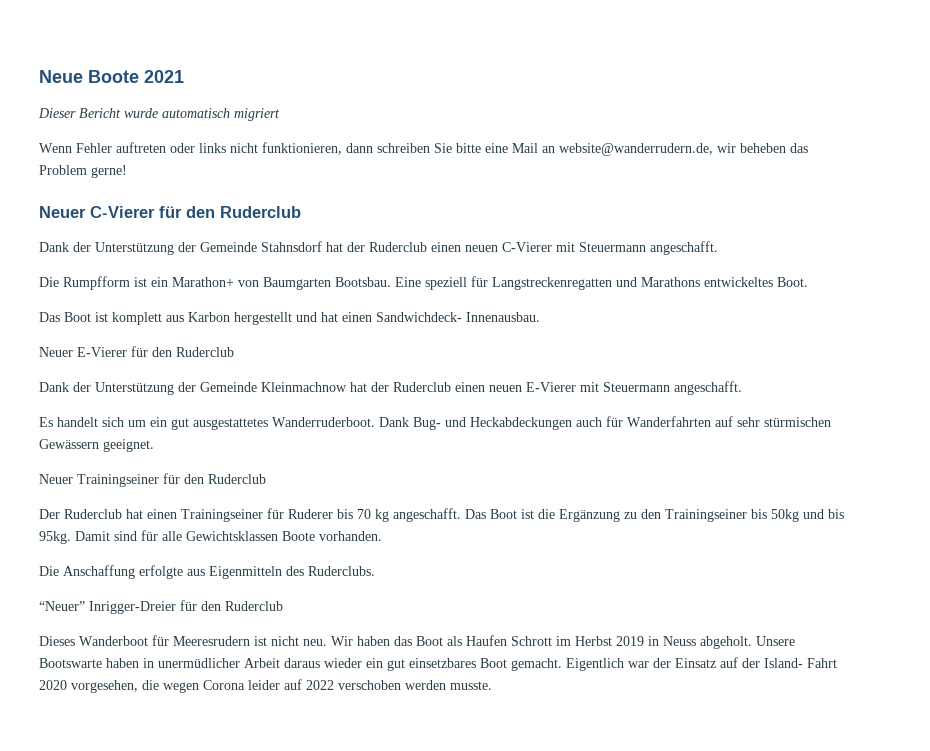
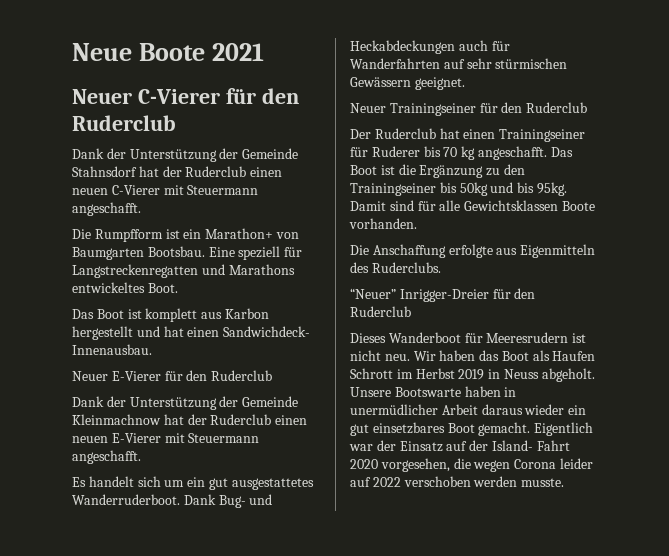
- Dieser Bericht wurde automatisch migriert
- Wenn Fehler auftreten oder links nicht funktionieren, dann schreiben Sie bitte eine Mail an website@wanderrudern.de, wir beheben das Problem gerne!

